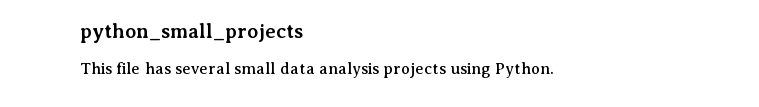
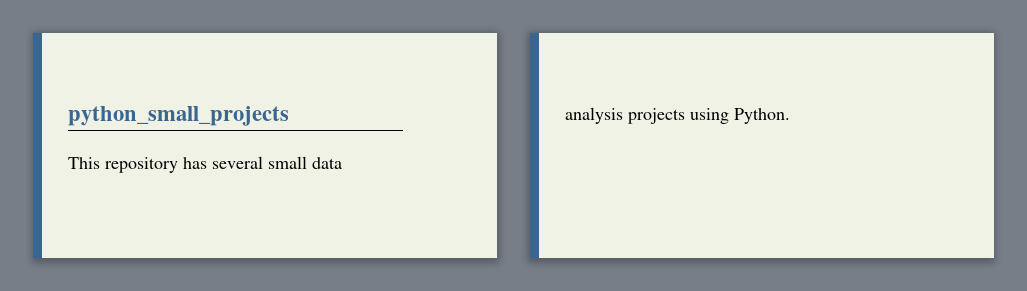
- This file has several small data analysis projects using Python.
+ This repository has several small data analysis projects using Python.

